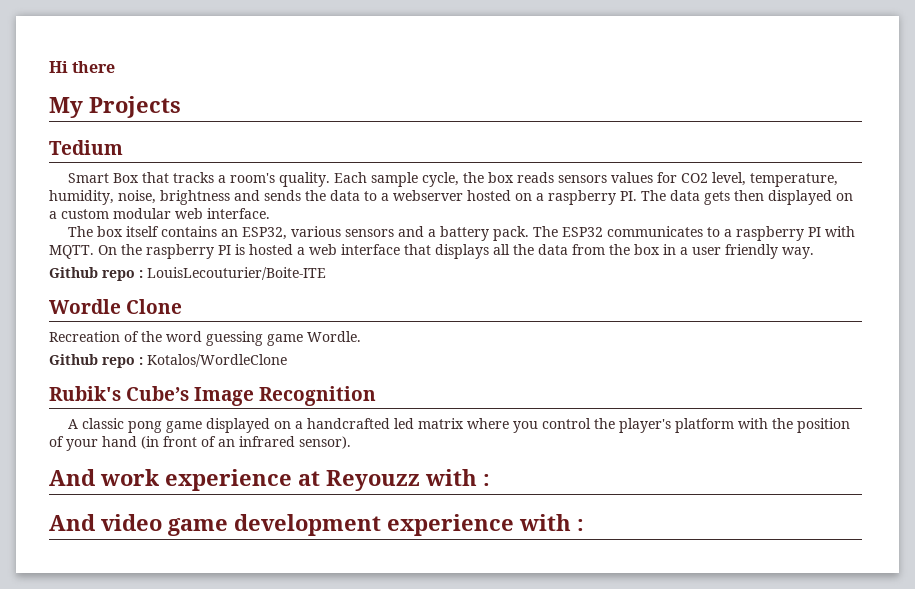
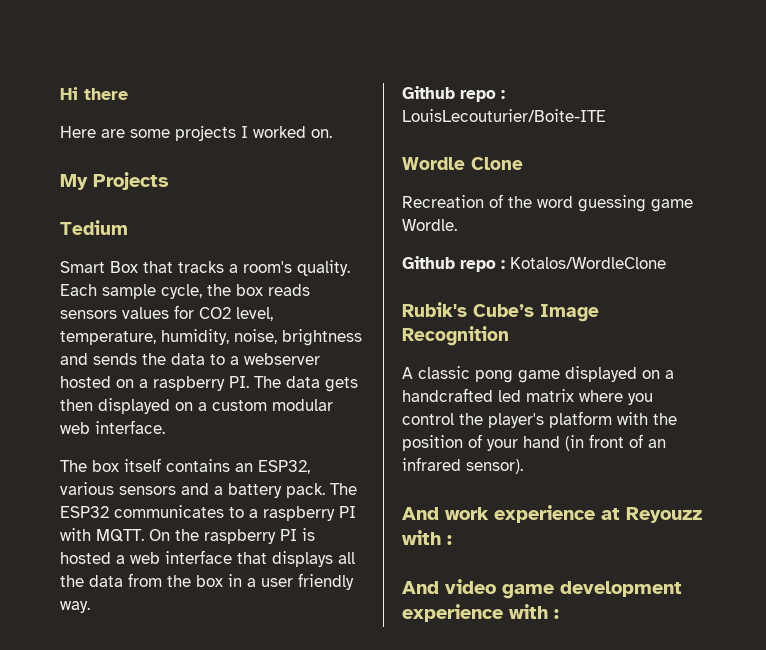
+ Here are some projects I worked on.

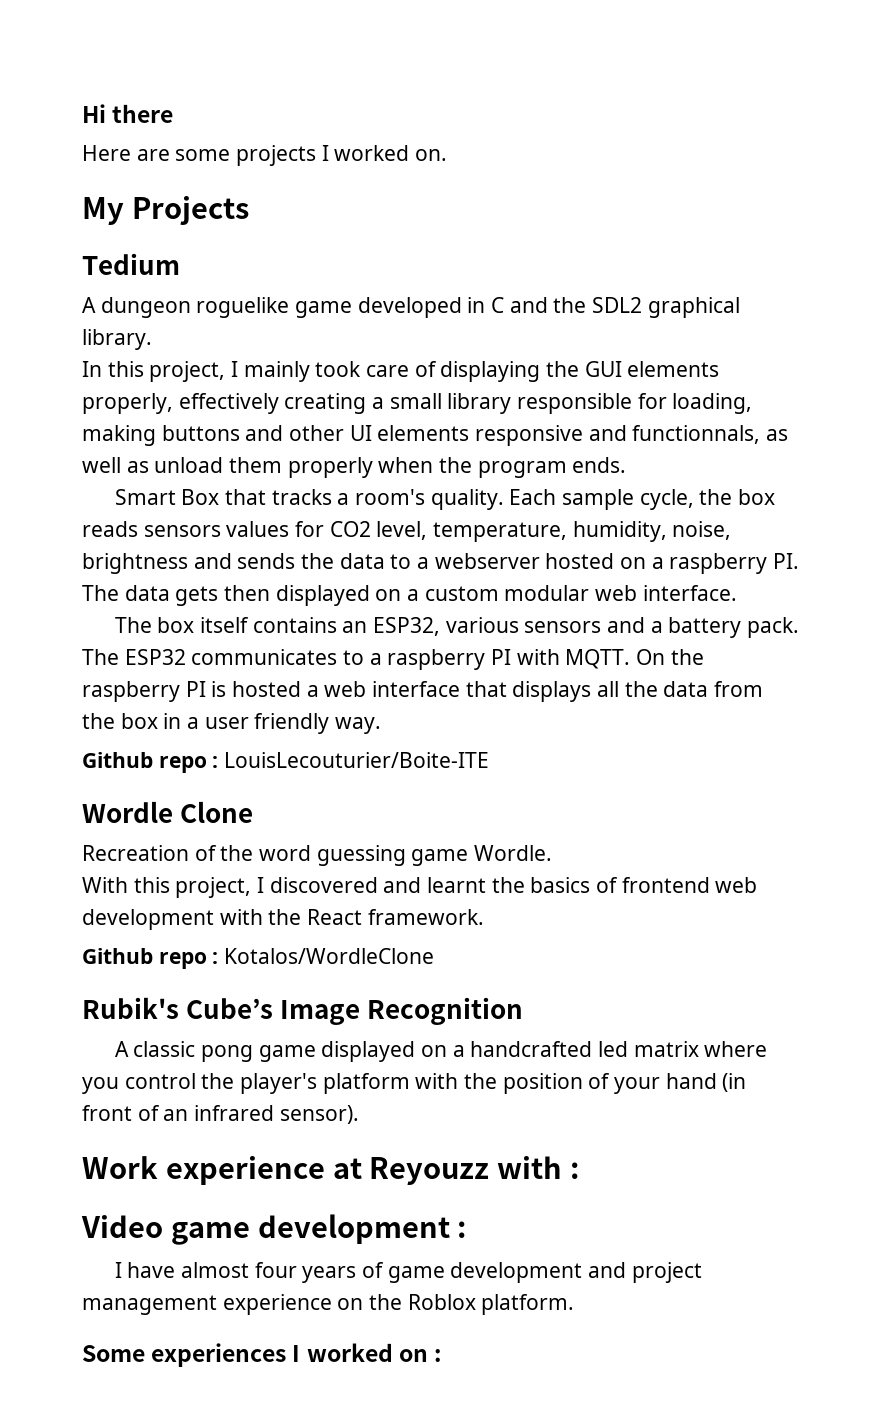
+ A dungeon roguelike game developed in C and the SDL2 graphical library.
+ In this project, I mainly took care of displaying the GUI elements properly, effectively creating a small library responsible for loading, making buttons and other UI elements responsive and functionnals, as well as unload them properly when the program ends.
+ With this project, I discovered and learnt the basics of frontend web development with the React framework.
- And work experience at Reyouzz with :
+ Work experience at Reyouzz with :
- And video game development experience with :
+ Video game development :
+ I have almost four years of game development and project management experience on the Roblox platform.
+ Some experiences I worked on :

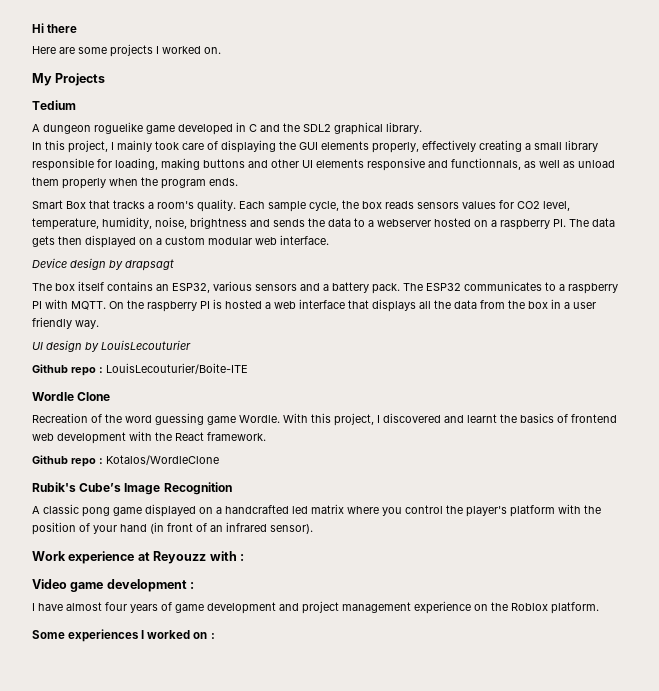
+ Device design by drapsagt
+ UI design by LouisLecouturier
- Recreation of the word guessing game Wordle.
- With this project, I discovered and learnt the basics of frontend web development with the React framework.
+ Recreation of the word guessing game Wordle. With this project, I discovered and learnt the basics of frontend web development with the React framework.

